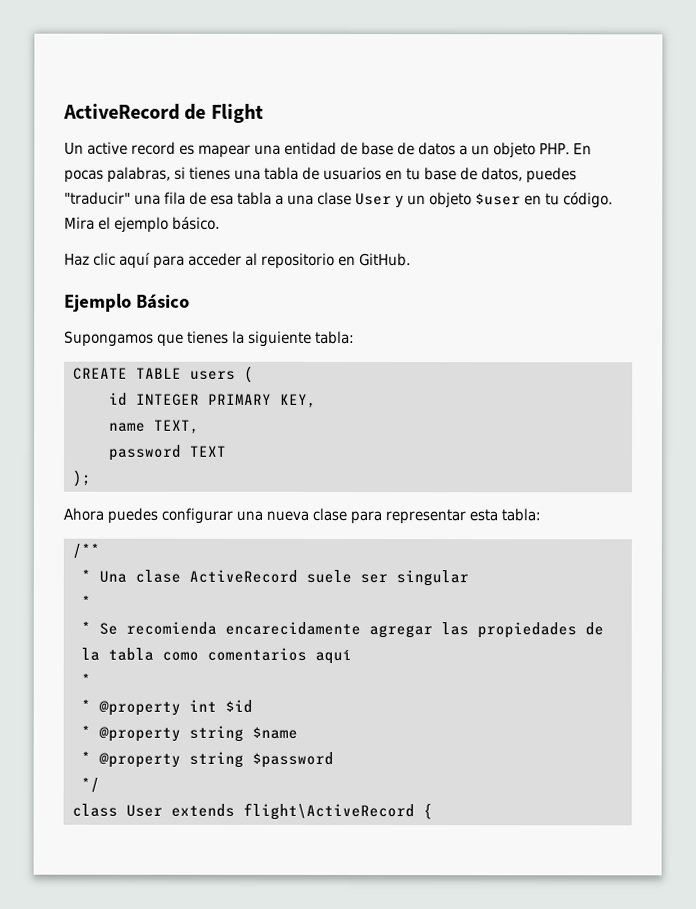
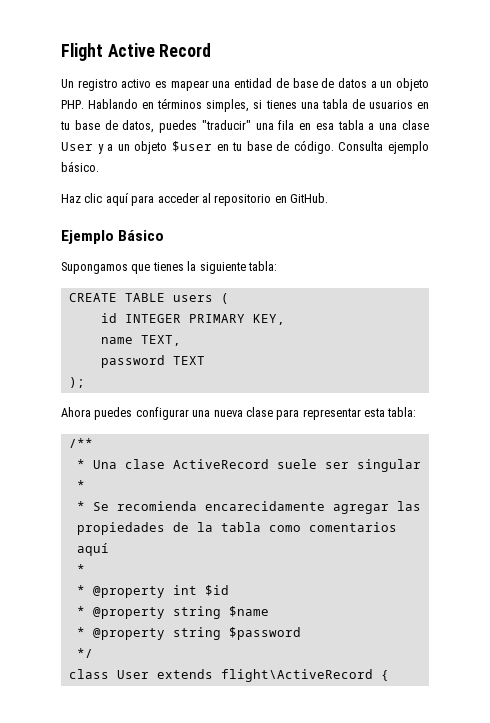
- ActiveRecord de Flight
+ Flight Active Record
- Un active record es mapear una entidad de base de datos a un objeto PHP. En pocas palabras, si tienes una tabla de usuarios en tu base de datos, puedes "traducir" una fila de esa tabla a una clase User y un objeto $user en tu código. Mira el ejemplo básico.
+ Un registro activo es mapear una entidad de base de datos a un objeto PHP. Hablando en términos simples, si tienes una tabla de usuarios en tu base de datos, puedes "traducir" una fila en esa tabla a una clase User y a un objeto $user en tu base de código. Consulta ejemplo básico.

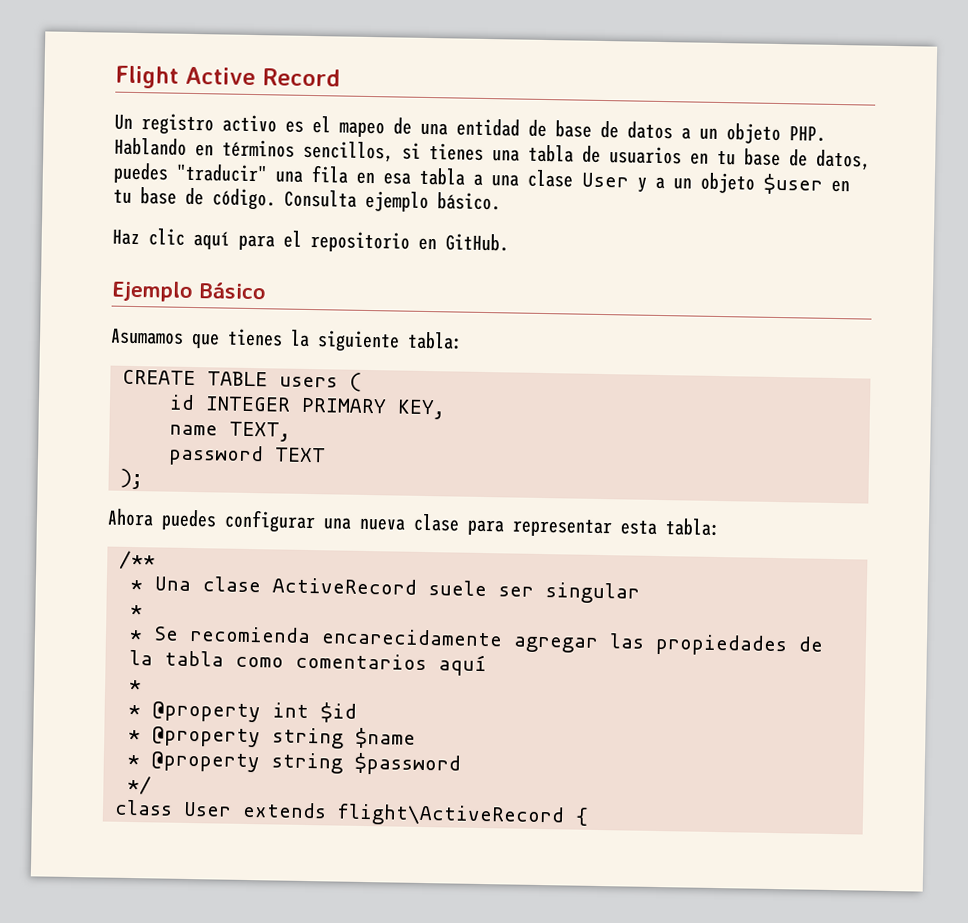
- Un registro activo es mapear una entidad de base de datos a un objeto PHP. Hablando en términos simples, si tienes una tabla de usuarios en tu base de datos, puedes "traducir" una fila en esa tabla a una clase User y a un objeto $user en tu base de código.
+ Un registro activo es el mapeo de una entidad de base de datos a un objeto PHP. Hablando en términos sencillos, si tienes una tabla de usuarios en tu base de datos, puedes "traducir" una fila en esa tabla a una clase User y a un objeto $user en tu base de código.
- Haz clic aquí para acceder al repositorio en GitHub.
+ Haz clic aquí para el repositorio en GitHub.
- Supongamos que tienes la siguiente tabla:
+ Asumamos que tienes la siguiente tabla:

